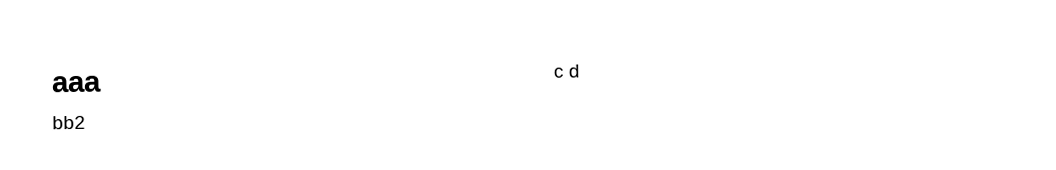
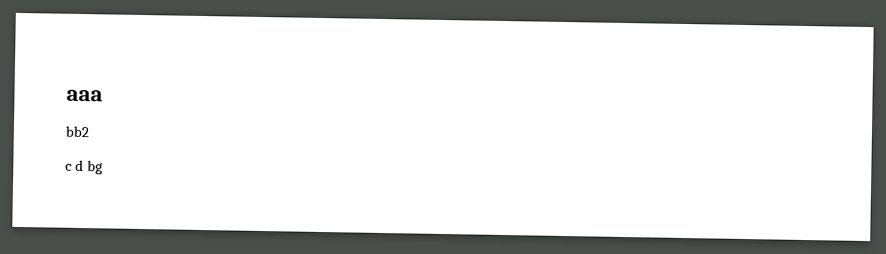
- c d
+ c d bg

